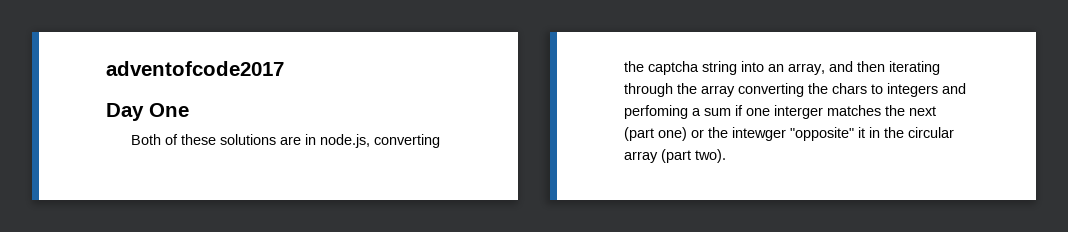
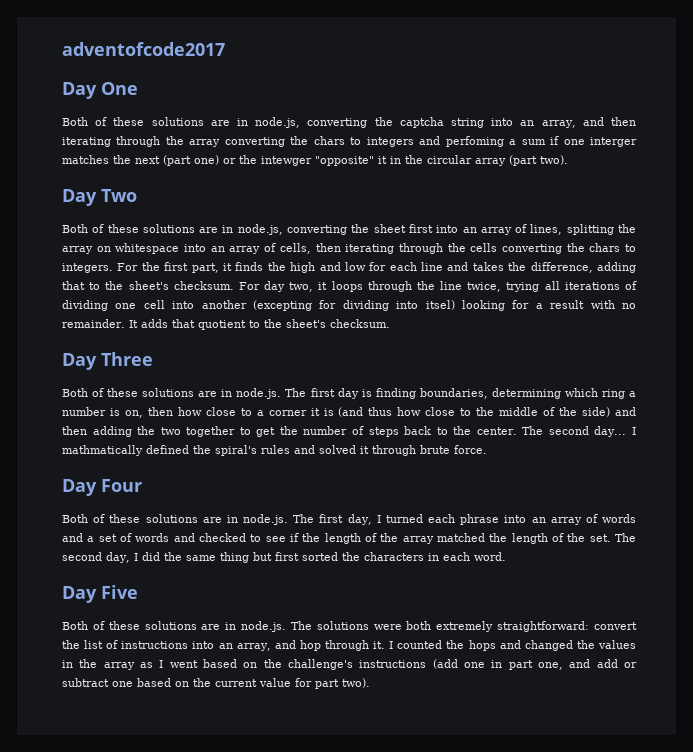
+ Day Two
+ Both of these solutions are in node.js, converting the sheet first into an array of lines, splitting the array on whitespace into an array of cells, then iterating through the cells converting the chars to integers. For the first part, it finds the high and low for each line and takes the difference, adding that to the sheet's checksum. For day two, it loops through the line twice, trying all iterations of dividing one cell into another (excepting for dividing into itsel) looking for a result with no remainder. It adds that quotient to the sheet's checksum.
+ Day Three
+ Both of these solutions are in node.js. The first day is finding boundaries, determining which ring a number is on, then how close to a corner it is (and thus how close to the middle of the side) and then adding the two together to get the number of steps back to the center. The second day... I mathmatically defined the spiral's rules and solved it through brute force.
+ Day Four
+ Both of these solutions are in node.js. The first day, I turned each phrase into an array of words and a set of words and checked to see if the length of the array matched the length of the set. The second day, I did the same thing but first sorted the characters in each word.
+ Day Five
+ Both of these solutions are in node.js. The solutions were both extremely straightforward: convert the list of instructions into an array, and hop through it. I counted the hops and changed the values in the array as I went based on the challenge's instructions (add one in part one, and add or subtract one based on the current value for part two).

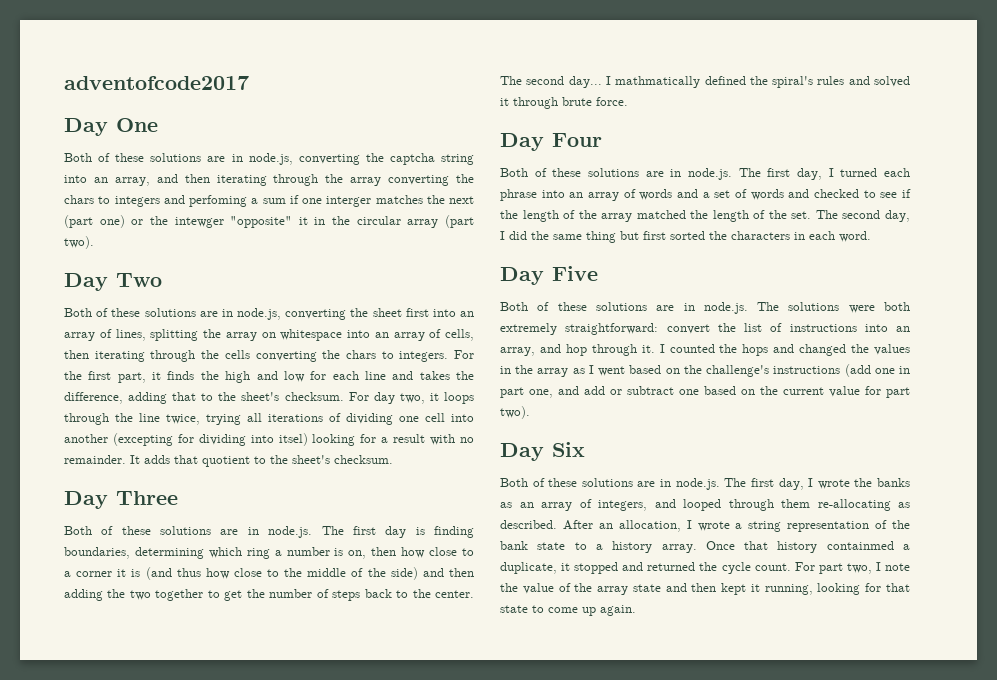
+ Day Six
+ Both of these solutions are in node.js. The first day, I wrote the banks as an array of integers, and looped through them re-allocating as described. After an allocation, I wrote a string representation of the bank state to a history array. Once that history containmed a duplicate, it stopped and returned the cycle count. For part two, I note the value of the array state and then kept it running, looking for that state to come up again.

